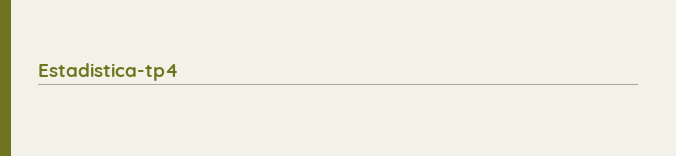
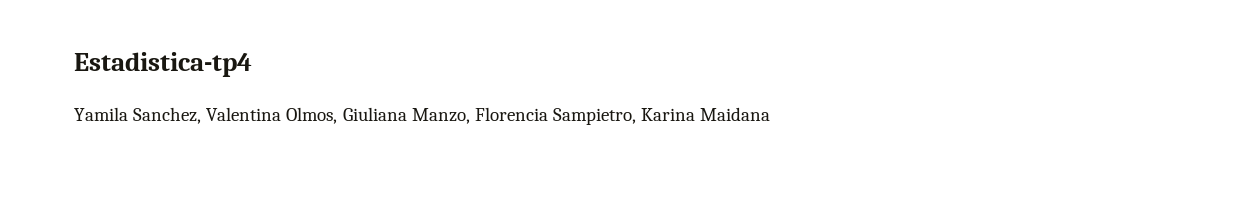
+ Yamila Sanchez, Valentina Olmos, Giuliana Manzo, Florencia Sampietro, Karina Maidana

